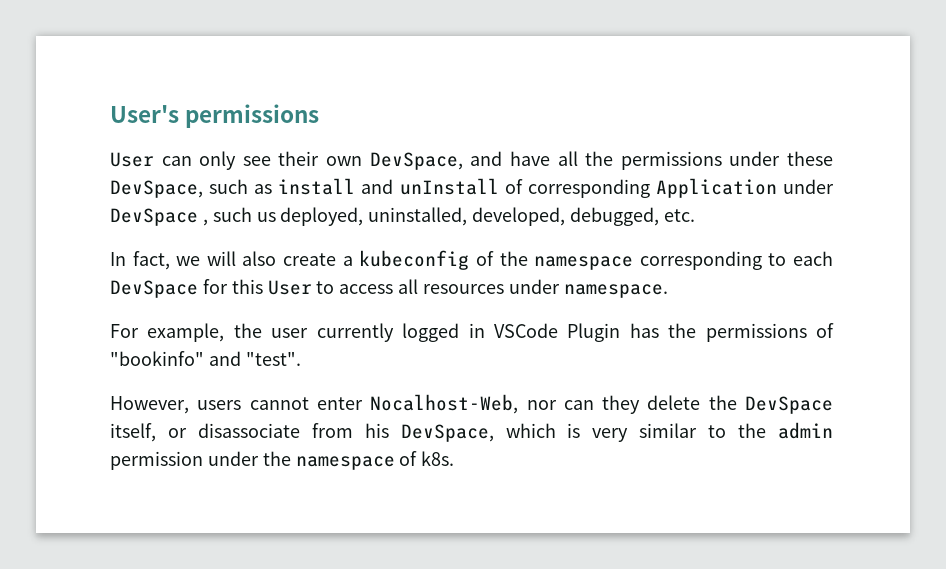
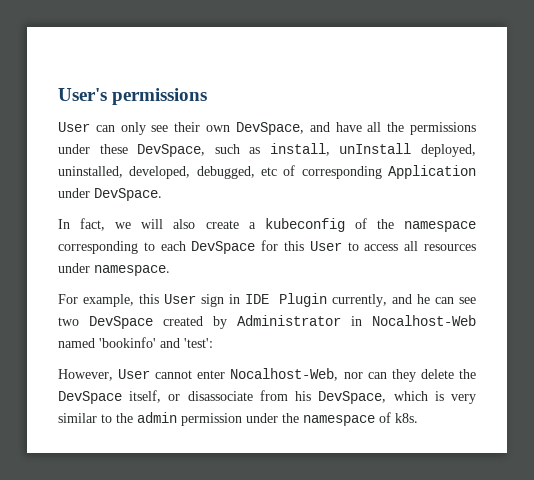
- User can only see their own DevSpace, and have all the permissions under these DevSpace, such as install and unInstall of corresponding Application under DevSpace , such us deployed, uninstalled, developed, debugged, etc.
+ User can only see their own DevSpace, and have all the permissions under these DevSpace, such as install, unInstall deployed, uninstalled, developed, debugged, etc of corresponding Application under DevSpace.
- For example, the user currently logged in VSCode Plugin has the permissions of "bookinfo" and "test".
+ For example, this User sign in IDE Plugin currently, and he can see two DevSpace created by Administrator in Nocalhost-Web named 'bookinfo' and 'test':
- However, users cannot enter Nocalhost-Web, nor can they delete the DevSpace itself, or disassociate from his DevSpace, which is very similar to the admin permission under the namespace of k8s.
+ However, User cannot enter Nocalhost-Web, nor can they delete the DevSpace itself, or disassociate from his DevSpace, which is very similar to the admin permission under the namespace of k8s.

